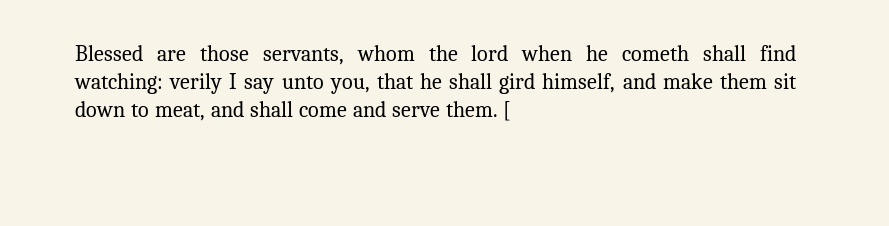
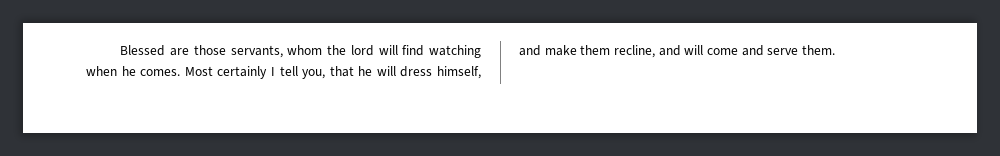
- Blessed are those servants, whom the lord when he cometh shall find watching: verily I say unto you, that he shall gird himself, and make them sit down to meat, and shall come and serve them. [
+ Blessed are those servants, whom the lord will find watching when he comes. Most certainly I tell you, that he will dress himself, and make them recline, and will come and serve them.

